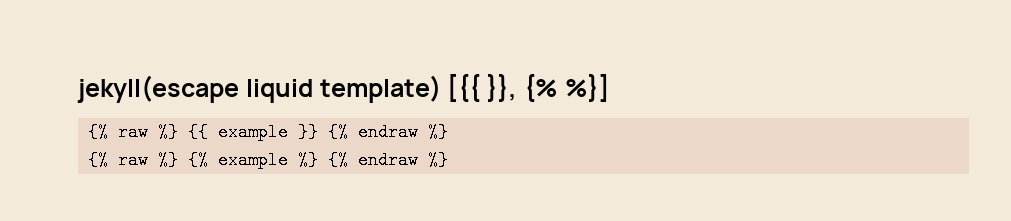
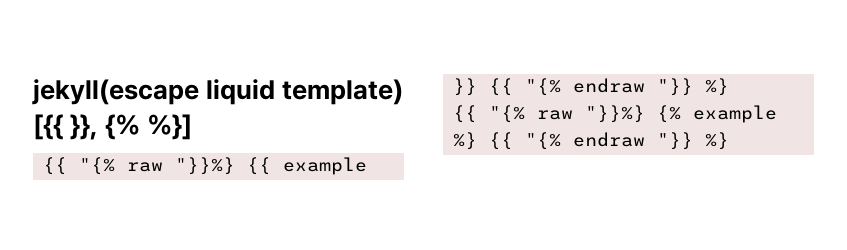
- {% raw %} {{ example }} {% endraw %}
- {% raw %} {% example %} {% endraw %}
+ {{ "{% raw "}}%} {{ example }} {{ "{% endraw "}} %}
+ {{ "{% raw "}}%} {% example %} {{ "{% endraw "}} %}

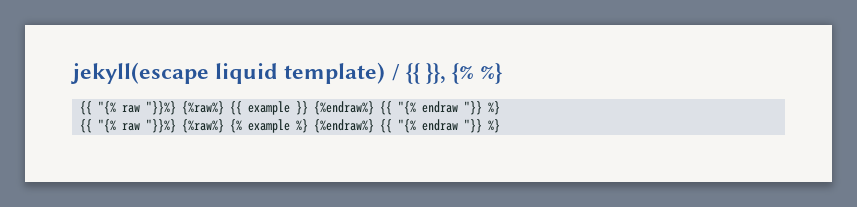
- jekyll(escape liquid template) [{{ }}, {% %}]
- {{ "{% raw "}}%} {{ example }} {{ "{% endraw "}} %}
+ jekyll(escape liquid template) / {{ }}, {% %}
+ {{ "{% raw "}}%} {%raw%} {{ example }} {%endraw%} {{ "{% endraw "}} %}
- {{ "{% raw "}}%} {% example %} {{ "{% endraw "}} %}
+ {{ "{% raw "}}%} {%raw%} {% example %} {%endraw%} {{ "{% endraw "}} %}

